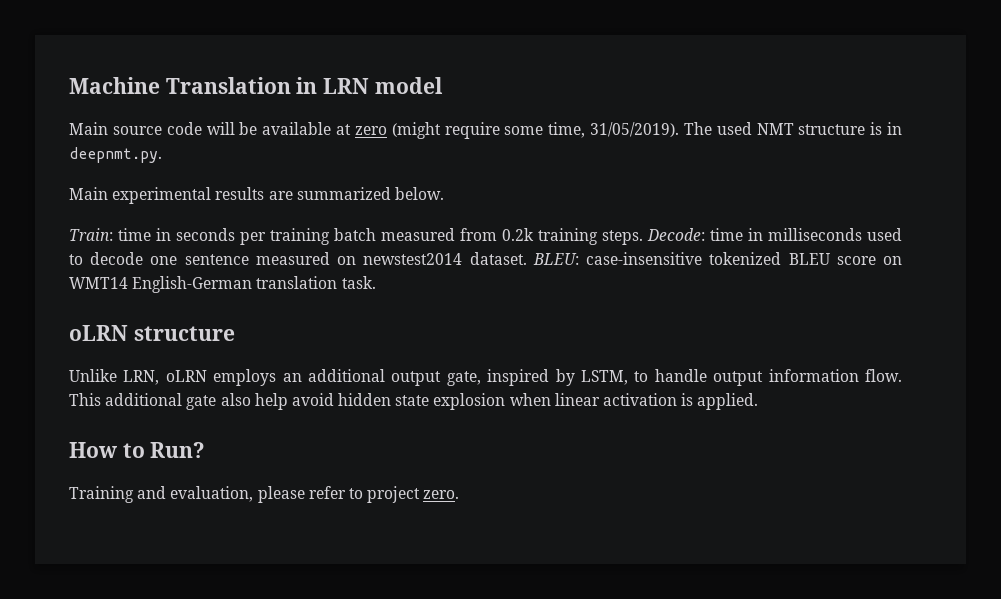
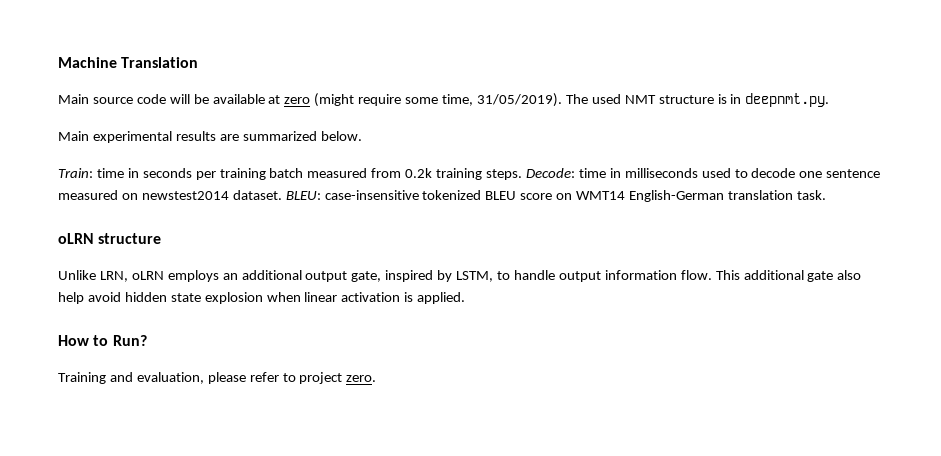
- Machine Translation in LRN model
+ Machine Translation

